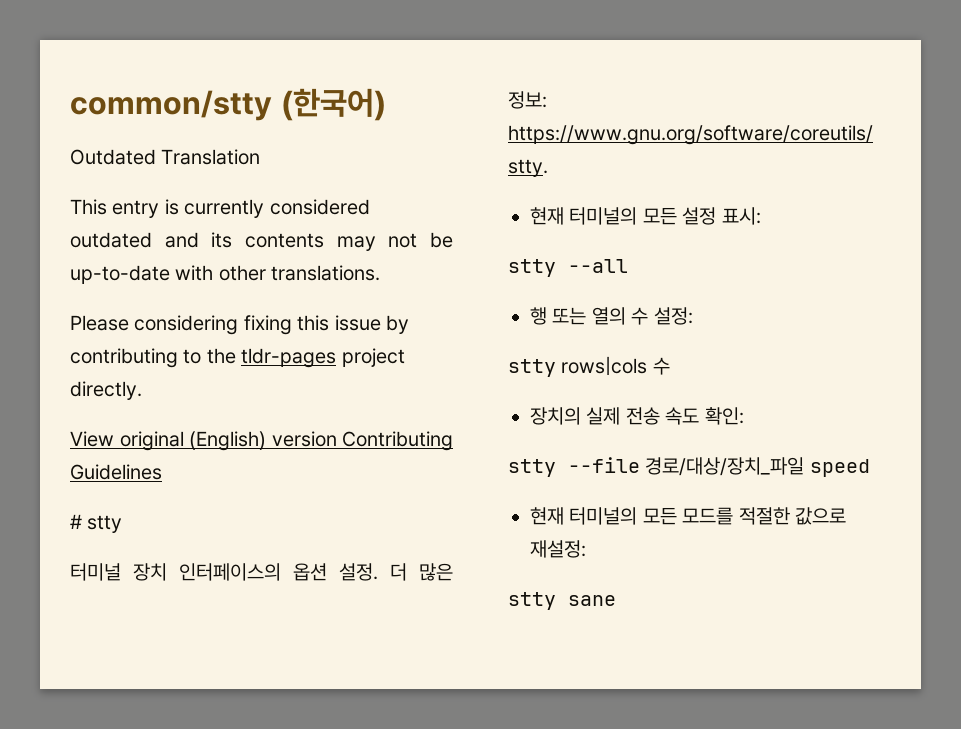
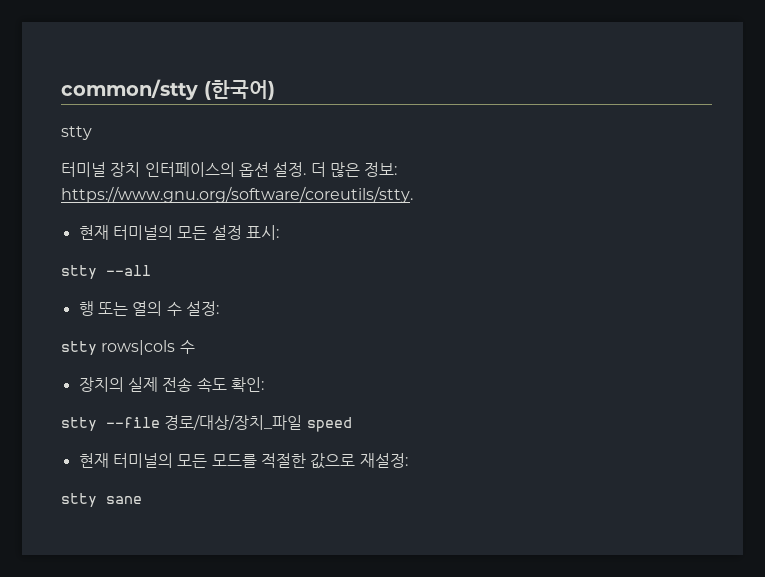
  common/stty (한국어)
- Outdated Translation
- This entry is currently considered outdated and its contents may not be up-to-date with other translations.
- Please considering fixing this issue by contributing to the tldr-pages project directly.
- View original (English) version Contributing Guidelines
- # stty
+ stty

